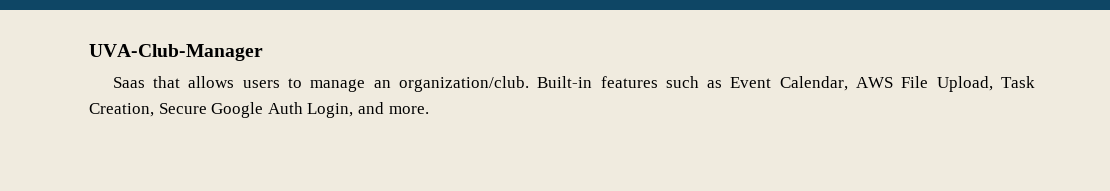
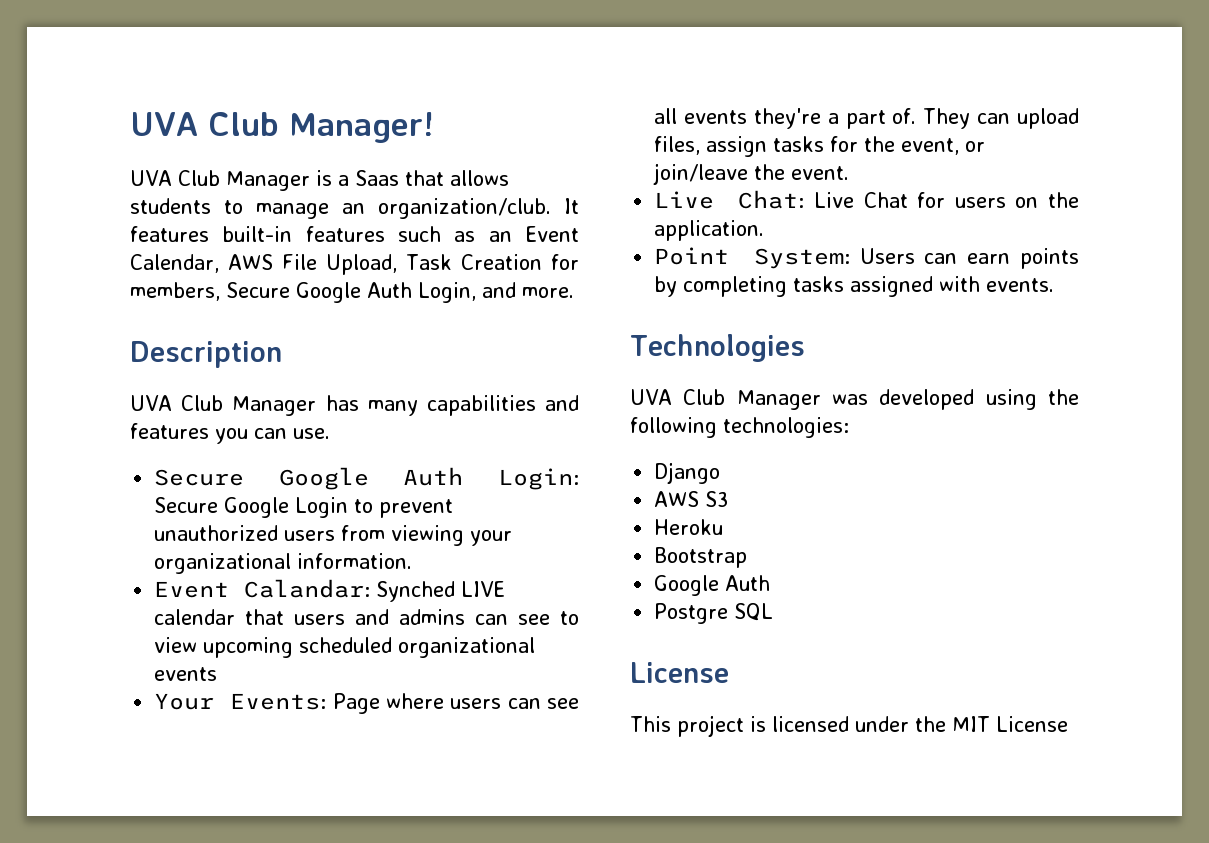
- UVA-Club-Manager
- Saas that allows users to manage an organization/club.
+ UVA Club Manager!
+ UVA Club Manager is a Saas that allows students to manage an organization/club.
- Built-in features such as Event Calendar, AWS File Upload, Task Creation, Secure Google Auth Login, and more.
+ It features built-in features such as an Event Calendar, AWS File Upload, Task Creation for members, Secure Google Auth Login, and more.
+ Description
+ UVA Club Manager has many capabilities and features you can use.
+ Secure Google Auth Login: Secure Google Login to prevent unauthorized users from viewing your organizational information.
+ Event Calandar: Synched LIVE calendar that users and admins can see to view upcoming scheduled organizational events
+ Your Events: Page where users can see all events they're a part of. They can upload files, assign tasks for the event, or join/leave the event.
+ Live Chat: Live Chat for users on the application.
+ Point System: Users can earn points by completing tasks assigned with events.
+ Technologies
+ UVA Club Manager was developed using the following technologies:
+ Django
+ AWS S3
+ Heroku
+ Bootstrap
+ Google Auth
+ Postgre SQL
+ License
+ This project is licensed under the MIT License

